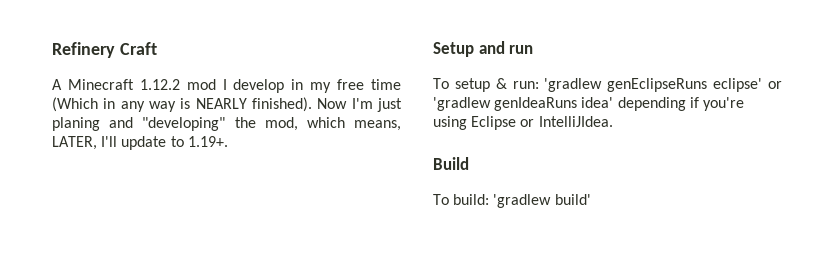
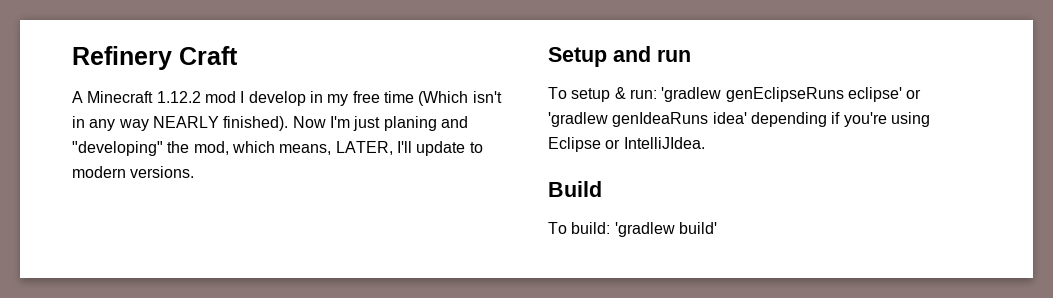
- A Minecraft 1.12.2 mod I develop in my free time (Which in any way is NEARLY finished).
+ A Minecraft 1.12.2 mod I develop in my free time (Which isn't in any way NEARLY finished).
- Now I'm just planing and "developing" the mod, which means, LATER, I'll update to 1.19+.
+ Now I'm just planing and "developing" the mod, which means, LATER, I'll update to modern versions.

